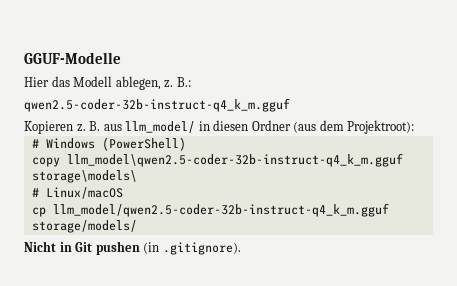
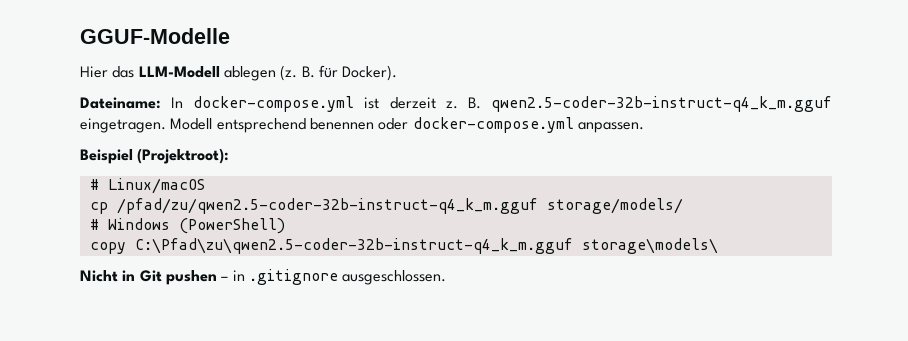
- Hier das Modell ablegen, z. B.:
- qwen2.5-coder-32b-instruct-q4_k_m.gguf
- Kopieren z. B. aus llm_model/ in diesen Ordner (aus dem Projektroot):
+ Hier das LLM-Modell ablegen (z. B. für Docker).
+ Dateiname: In docker-compose.yml ist derzeit z. B. qwen2.5-coder-32b-instruct-q4_k_m.gguf eingetragen. Modell entsprechend benennen oder docker-compose.yml anpassen.
+ Beispiel (Projektroot):
+ # Linux/macOS
+ cp /pfad/zu/qwen2.5-coder-32b-instruct-q4_k_m.gguf storage/models/
- copy llm_model\qwen2.5-coder-32b-instruct-q4_k_m.gguf storage\models\
+ copy C:\Pfad\zu\qwen2.5-coder-32b-instruct-q4_k_m.gguf storage\models\
- # Linux/macOS
- cp llm_model/qwen2.5-coder-32b-instruct-q4_k_m.gguf storage/models/
- Nicht in Git pushen (in .gitignore).
+ Nicht in Git pushen – in .gitignore ausgeschlossen.

